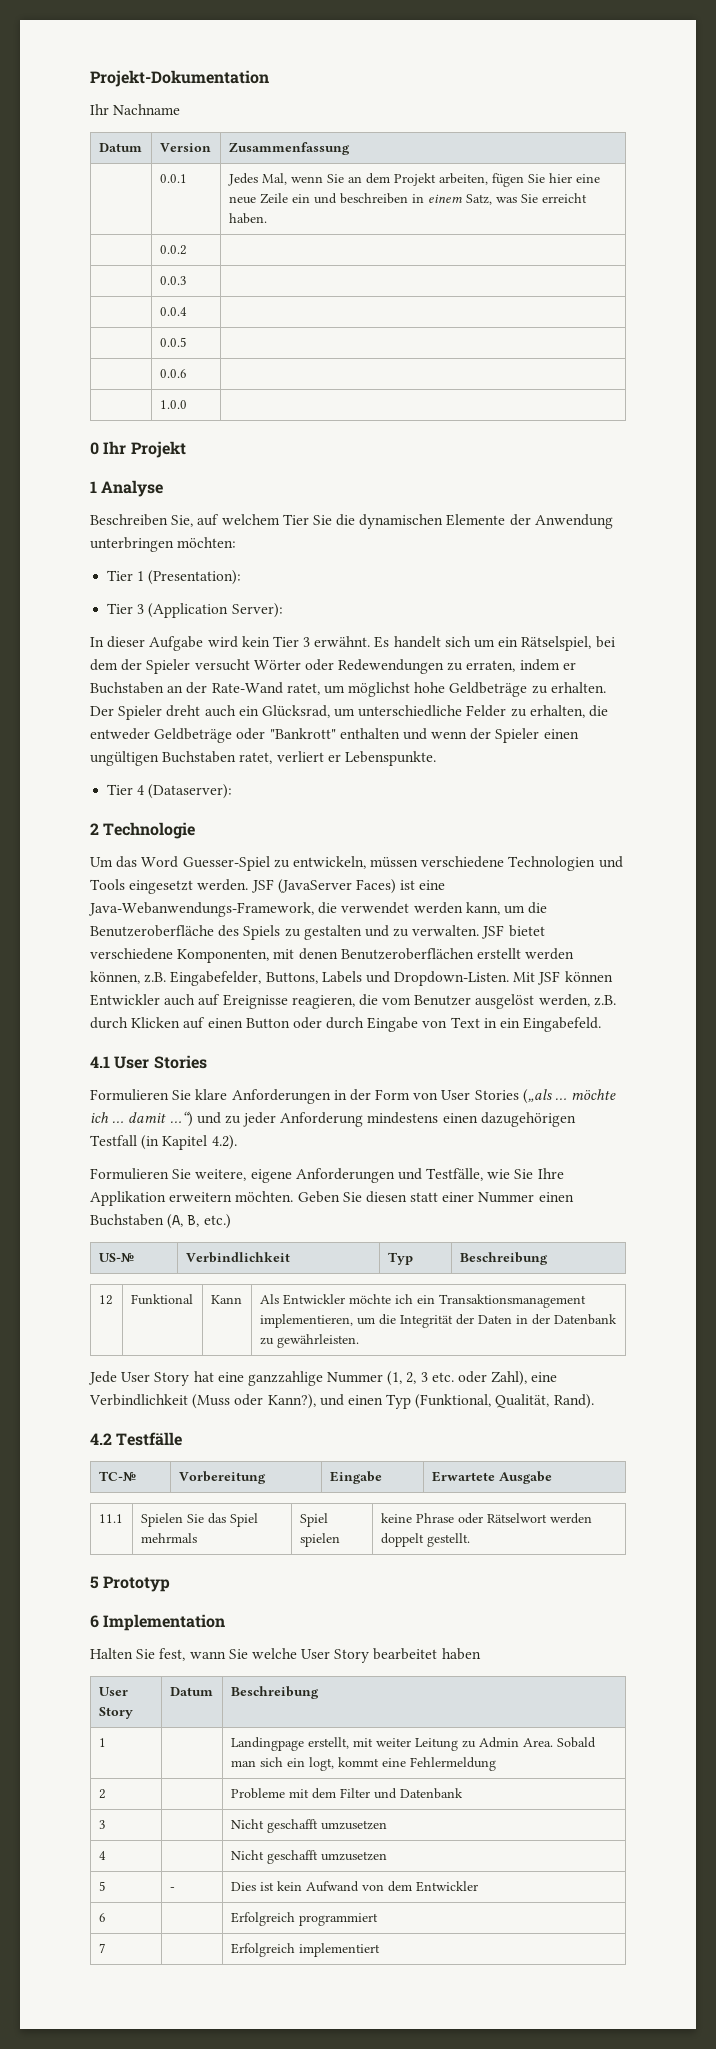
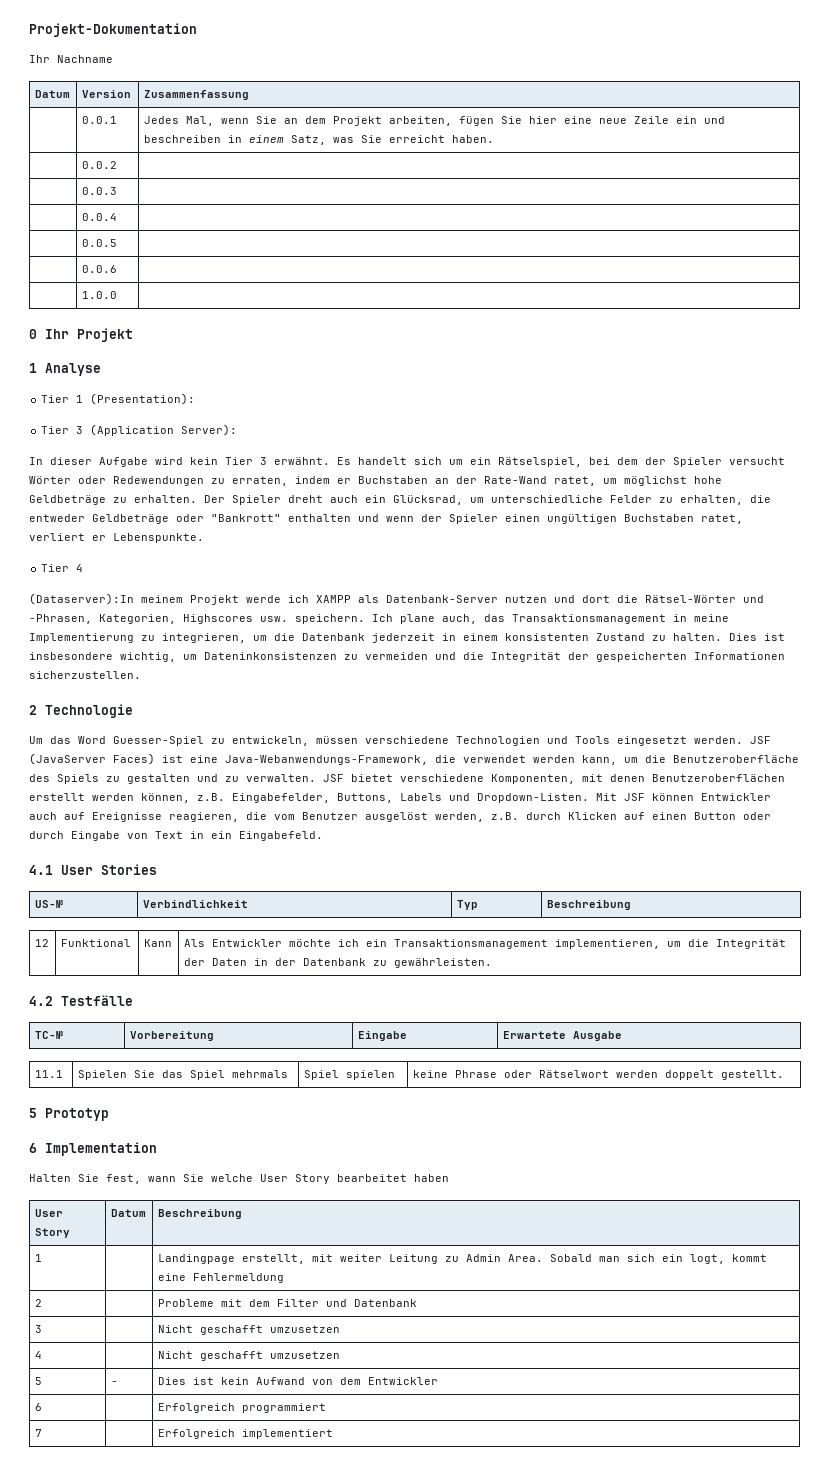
- Beschreiben Sie, auf welchem Tier Sie die dynamischen Elemente der Anwendung unterbringen möchten:
- Tier 4 (Dataserver):
+ Tier 4
+ (Dataserver):In meinem Projekt werde ich XAMPP als Datenbank-Server nutzen und dort die Rätsel-Wörter und -Phrasen, Kategorien, Highscores usw. speichern. Ich plane auch, das Transaktionsmanagement in meine Implementierung zu integrieren, um die Datenbank jederzeit in einem konsistenten Zustand zu halten. Dies ist insbesondere wichtig, um Dateninkonsistenzen zu vermeiden und die Integrität der gespeicherten Informationen sicherzustellen.
- Formulieren Sie klare Anforderungen in der Form von User Stories („als … möchte ich … damit …“) und zu jeder Anforderung mindestens einen dazugehörigen Testfall (in Kapitel 4.2).
- Formulieren Sie weitere, eigene Anforderungen und Testfälle, wie Sie Ihre Applikation erweitern möchten. Geben Sie diesen statt einer Nummer einen Buchstaben (A, B, etc.)
- Jede User Story hat eine ganzzahlige Nummer (1, 2, 3 etc. oder Zahl), eine Verbindlichkeit (Muss oder Kann?), und einen Typ (Funktional, Qualität, Rand).

